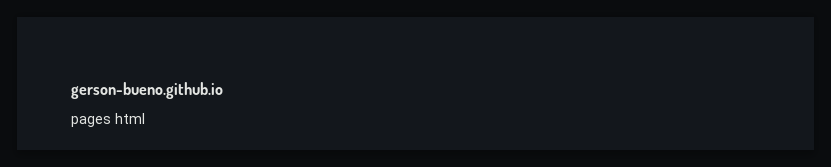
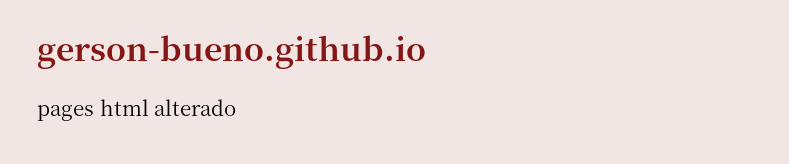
- pages html
+ pages html alterado

